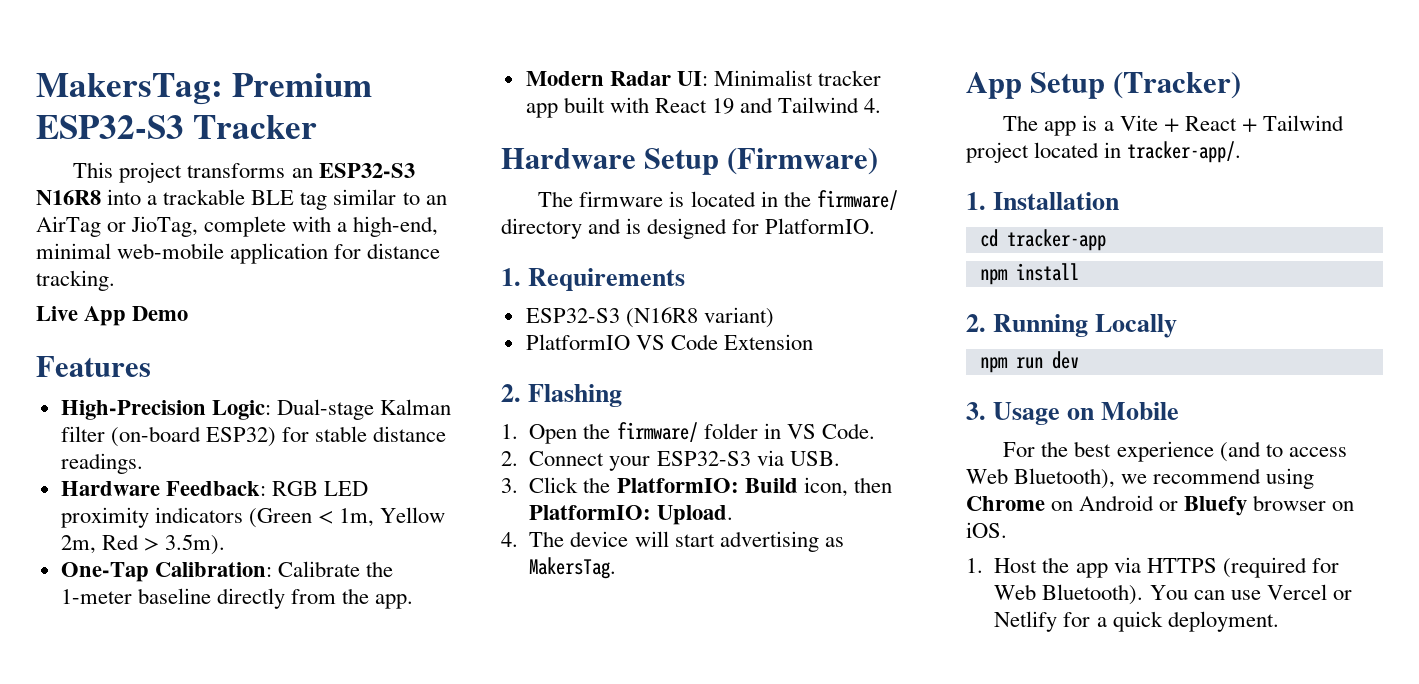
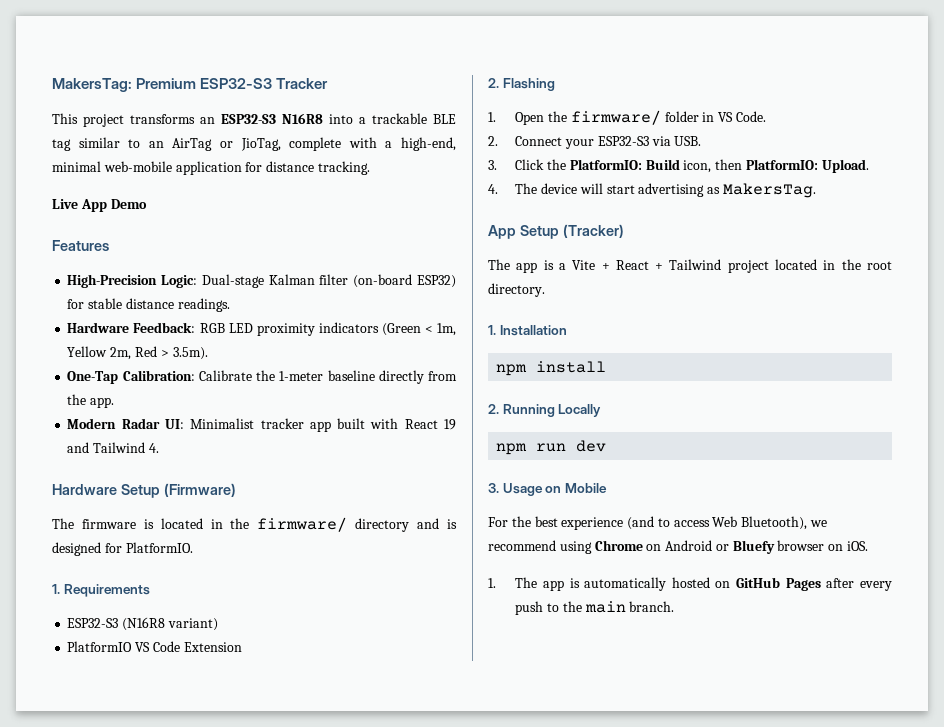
- The app is a Vite + React + Tailwind project located in tracker-app/.
+ The app is a Vite + React + Tailwind project located in the root directory.
- cd tracker-app
- 1. Host the app via HTTPS (required for Web Bluetooth). You can use Vercel or Netlify for a quick deployment.
+ 1. The app is automatically hosted on GitHub Pages after every push to the main branch.

